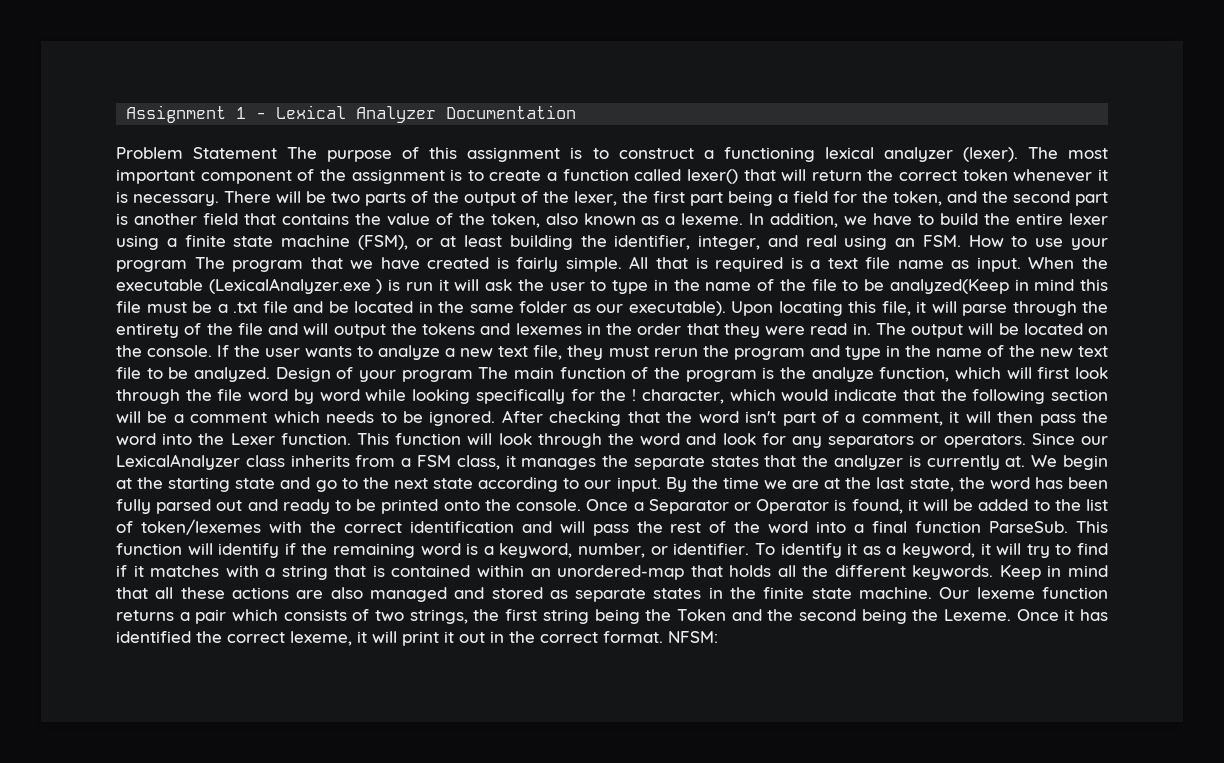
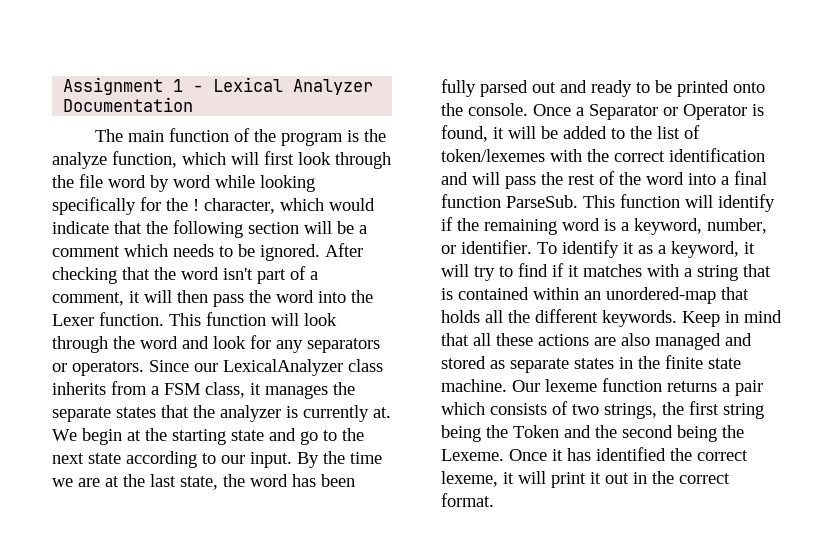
- Problem Statement The purpose of this assignment is to construct a functioning lexical analyzer (lexer). The most important component of the assignment is to create a function called lexer() that will return the correct token whenever it is necessary. There will be two parts of the output of the lexer, the first part being a field for the token, and the second part is another field that contains the value of the token, also known as a lexeme. In addition, we have to build the entire lexer using a finite state machine (FSM), or at least building the identifier, integer, and real using an FSM. How to use your program The program that we have created is fairly simple. All that is required is a text file name as input. When the executable (LexicalAnalyzer.exe ) is run it will ask the user to type in the name of the file to be analyzed(Keep in mind this file must be a .txt file and be located in the same folder as our executable). Upon locating this file, it will parse through the entirety of the file and will output the tokens and lexemes in the order that they were read in. The output will be located on the console. If the user wants to analyze a new text file, they must rerun the program and type in the name of the new text file to be analyzed. Design of your program The main function of the program is the analyze function, which will first look through the file word by word while looking specifically for the ! character, which would indicate that the following section will be a comment which needs to be ignored.
+ The main function of the program is the analyze function, which will first look through the file word by word while looking specifically for the ! character, which would indicate that the following section will be a comment which needs to be ignored.
- NFSM:

